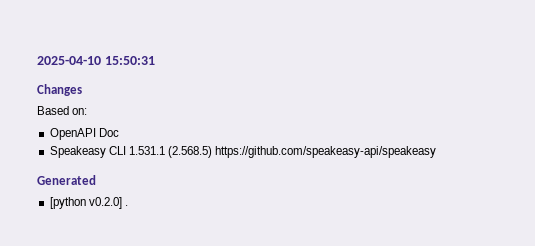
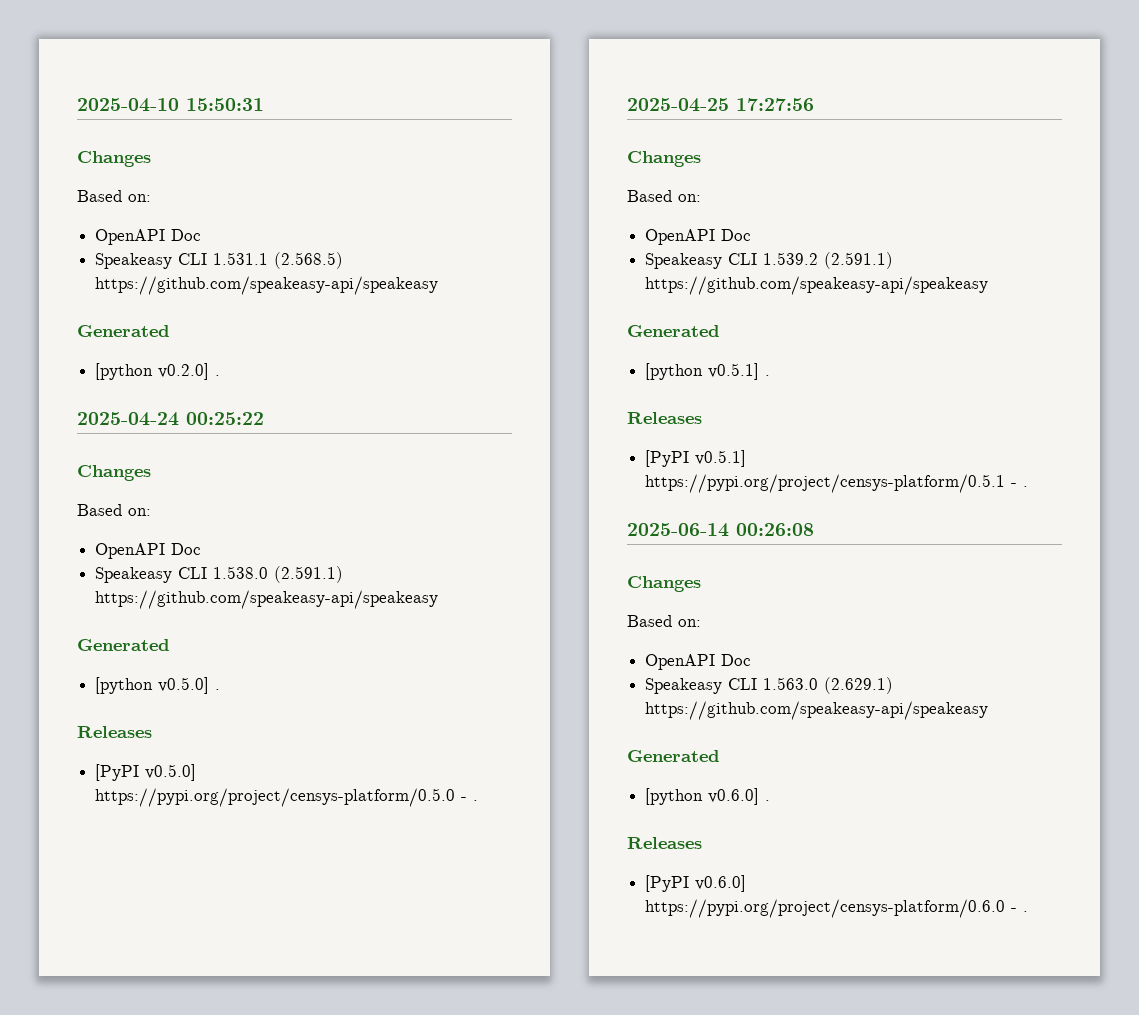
+ 2025-04-24 00:25:22
+ Changes
+ Based on:
+ OpenAPI Doc
+ Speakeasy CLI 1.538.0 (2.591.1) https://github.com/speakeasy-api/speakeasy
+ Generated
+ [python v0.5.0] .
+ Releases
+ [PyPI v0.5.0] https://pypi.org/project/censys-platform/0.5.0 - .
+ 2025-04-25 17:27:56
+ Changes
+ Based on:
+ OpenAPI Doc
+ Speakeasy CLI 1.539.2 (2.591.1) https://github.com/speakeasy-api/speakeasy
+ Generated
+ [python v0.5.1] .
+ Releases
+ [PyPI v0.5.1] https://pypi.org/project/censys-platform/0.5.1 - .
+ 2025-06-14 00:26:08
+ Changes
+ Based on:
+ OpenAPI Doc
+ Speakeasy CLI 1.563.0 (2.629.1) https://github.com/speakeasy-api/speakeasy
+ Generated
+ [python v0.6.0] .
+ Releases
+ [PyPI v0.6.0] https://pypi.org/project/censys-platform/0.6.0 - .

